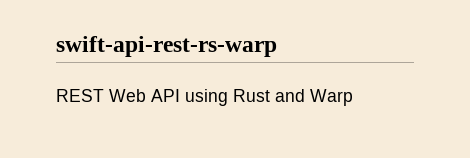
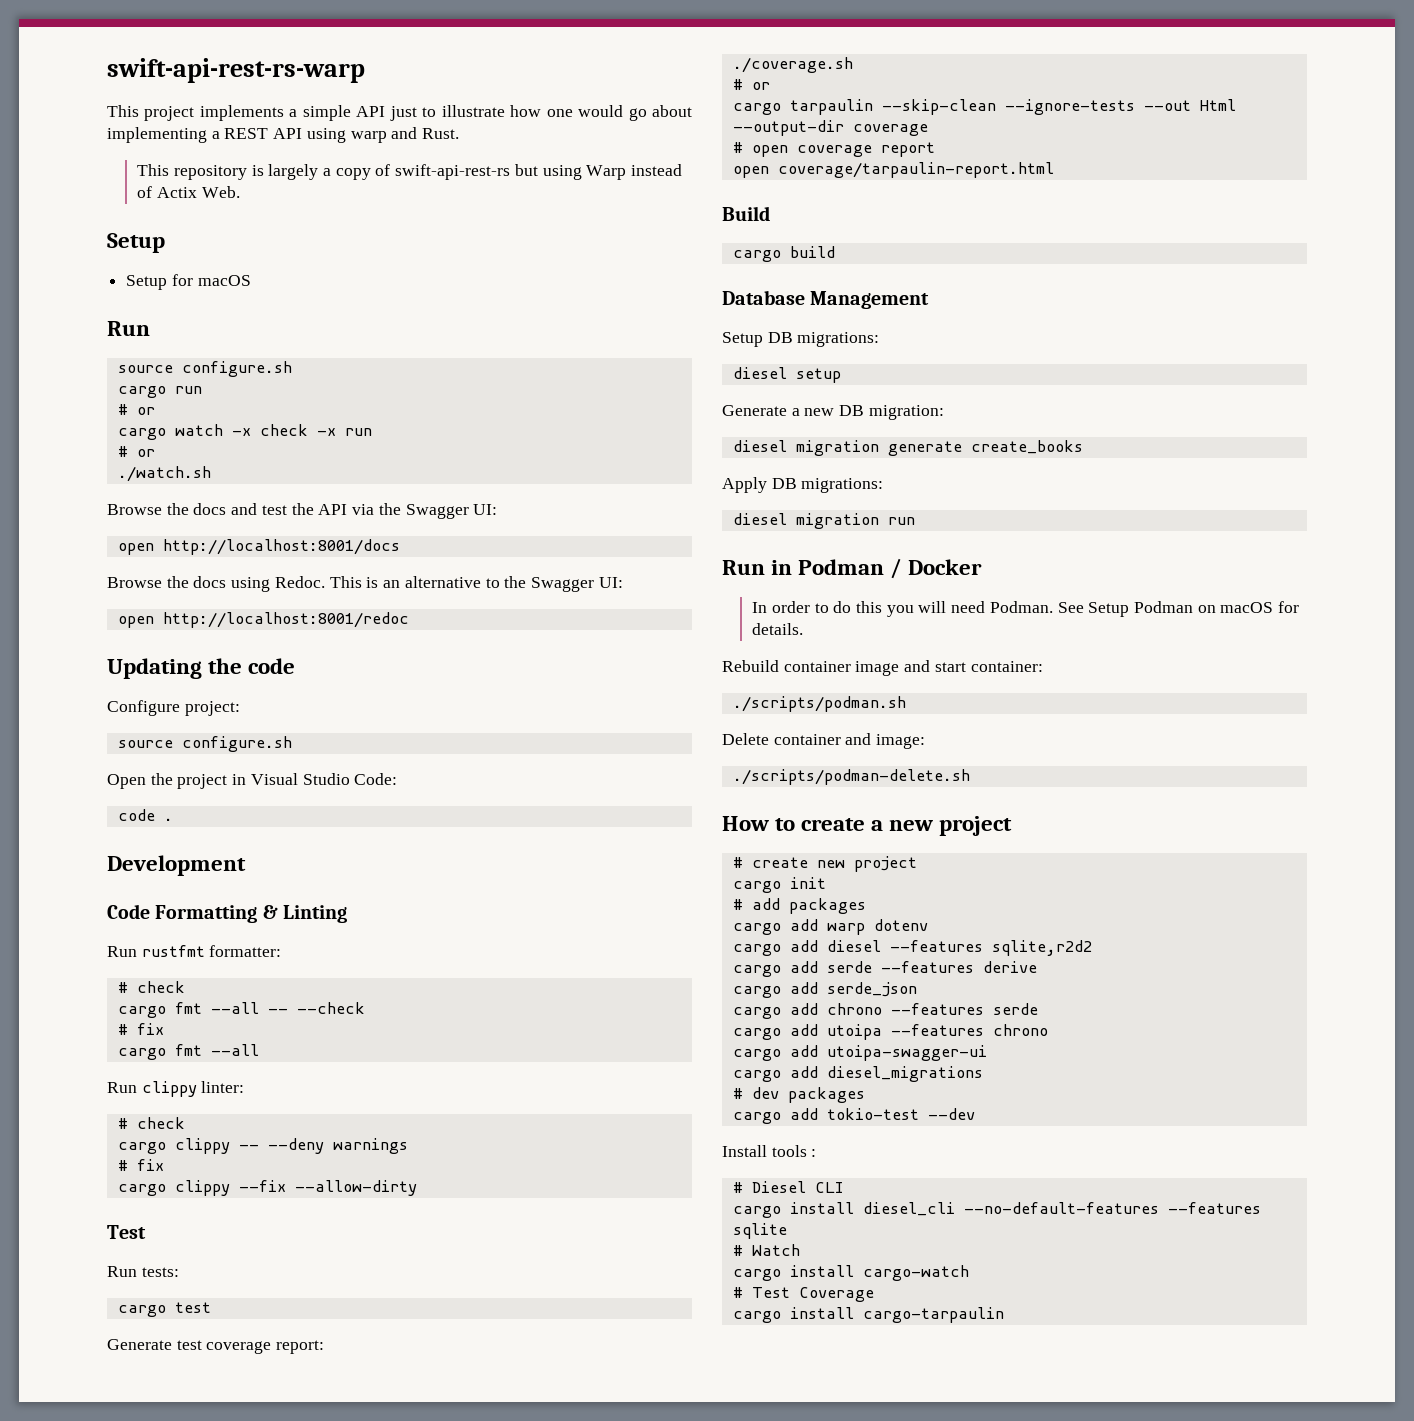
- REST Web API using Rust and Warp
+ This project implements a simple API just to illustrate how one would go about implementing a REST API using warp and Rust.
+ This repository is largely a copy of swift-api-rest-rs but using Warp instead of Actix Web.
+ Setup
+ Setup for macOS
+ Run
+ source configure.sh
+ cargo run
+ # or
+ cargo watch -x check -x run
+ # or
+ ./watch.sh
+ Browse the docs and test the API via the Swagger UI:
+ open http://localhost:8001/docs
+ Browse the docs using Redoc. This is an alternative to the Swagger UI:
+ open http://localhost:8001/redoc
+ Updating the code
+ Configure project:
+ source configure.sh
+ Open the project in Visual Studio Code:
+ code .
+ Development
+ Code Formatting & Linting
+ Run rustfmt formatter:
+ # check
+ cargo fmt --all -- --check
+ # fix
+ cargo fmt --all
+ Run clippy linter:
+ # check
+ cargo clippy -- --deny warnings
+ # fix
+ cargo clippy --fix --allow-dirty
+ Test
+ Run tests:
+ cargo test
+ Generate test coverage report:
+ ./coverage.sh
+ # or
+ cargo tarpaulin --skip-clean --ignore-tests --out Html --output-dir coverage
+ # open coverage report
+ open coverage/tarpaulin-report.html
+ Build
+ cargo build
+ Database Management
+ Setup DB migrations:
+ diesel setup
+ Generate a new DB migration:
+ diesel migration generate create_books
+ Apply DB migrations:
+ diesel migration run
+ Run in Podman / Docker
+ In order to do this you will need Podman. See Setup Podman on macOS for details.
+ Rebuild container image and start container:
+ ./scripts/podman.sh
+ Delete container and image:
+ ./scripts/podman-delete.sh
+ How to create a new project
+ # create new project
+ cargo init
+ # add packages
+ cargo add warp dotenv
+ cargo add diesel --features sqlite,r2d2
+ cargo add serde --features derive
+ cargo add serde_json
+ cargo add chrono --features serde
+ cargo add utoipa --features chrono
+ cargo add utoipa-swagger-ui
+ cargo add diesel_migrations
+ # dev packages
+ cargo add tokio-test --dev
+ Install tools :
+ # Diesel CLI
+ cargo install diesel_cli --no-default-features --features sqlite
+ # Watch
+ cargo install cargo-watch
+ # Test Coverage
+ cargo install cargo-tarpaulin

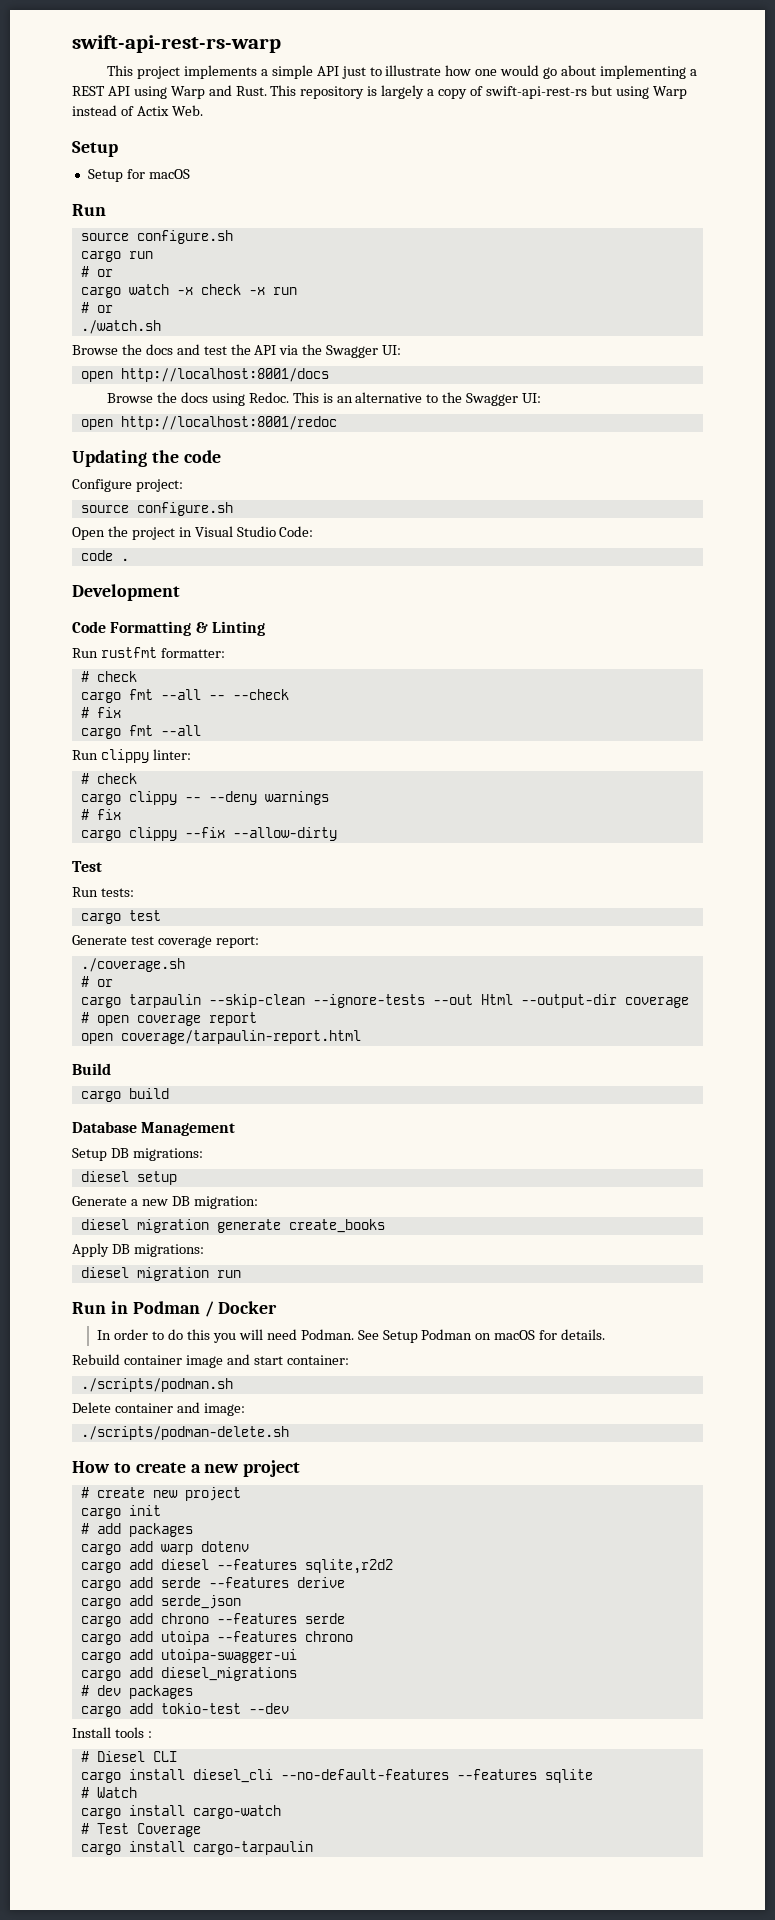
- This project implements a simple API just to illustrate how one would go about implementing a REST API using warp and Rust.
- This repository is largely a copy of swift-api-rest-rs but using Warp instead of Actix Web.
+ This project implements a simple API just to illustrate how one would go about implementing a REST API using Warp and Rust. This repository is largely a copy of swift-api-rest-rs but using Warp instead of Actix Web.

